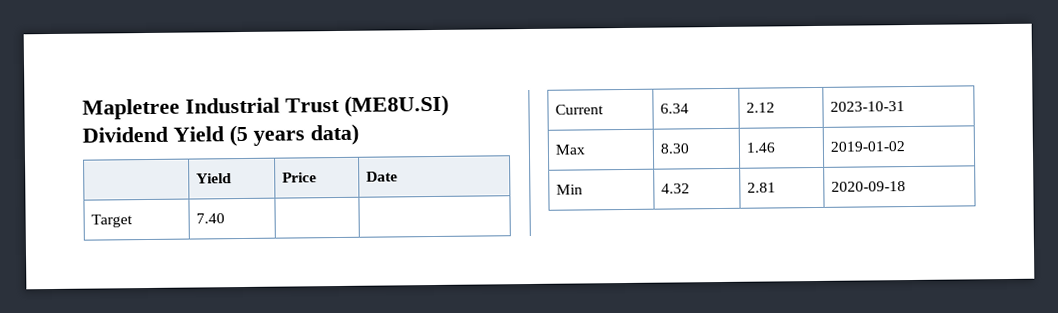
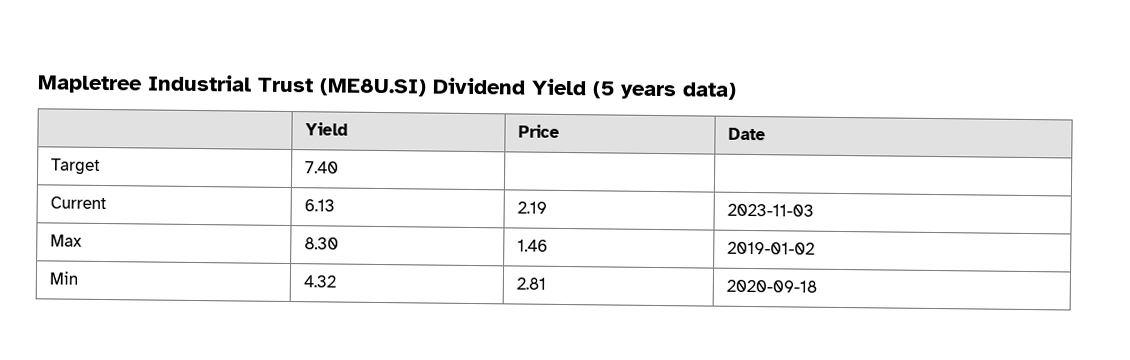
- Current | 6.34 | 2.12 | 2023-10-31
+ Current | 6.13 | 2.19 | 2023-11-03

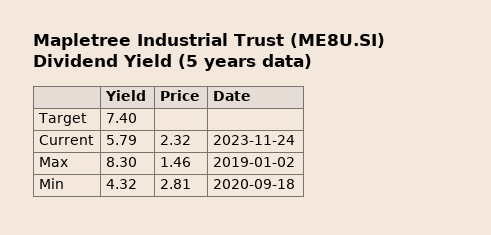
- Current | 6.13 | 2.19 | 2023-11-03
+ Current | 5.79 | 2.32 | 2023-11-24

